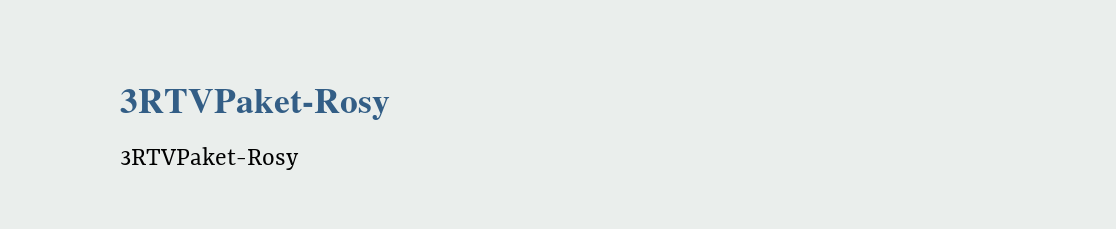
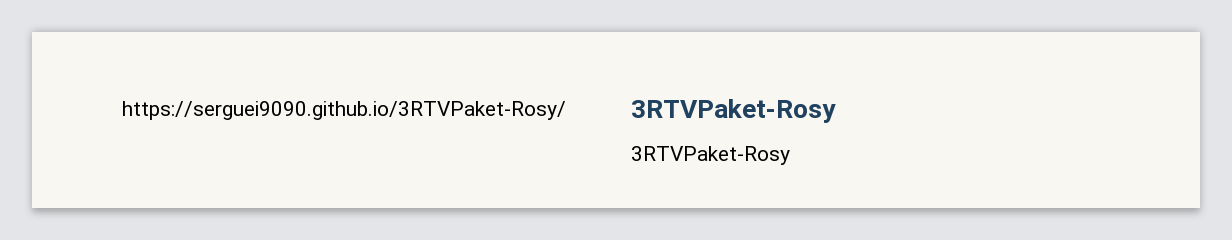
+ https://serguei9090.github.io/3RTVPaket-Rosy/

